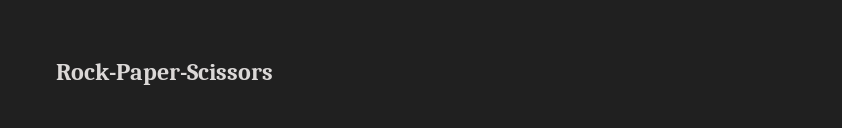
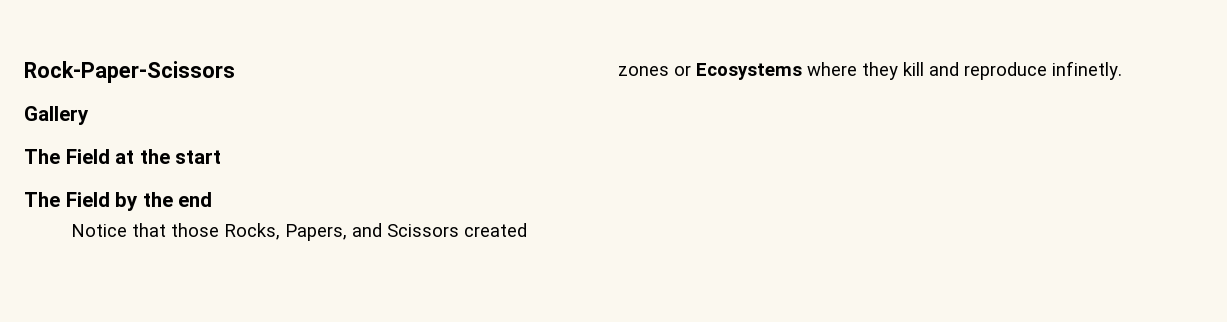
+ Gallery
+ The Field at the start
+ The Field by the end
+ Notice that those Rocks, Papers, and Scissors created zones or Ecosystems where they kill and reproduce infinetly.

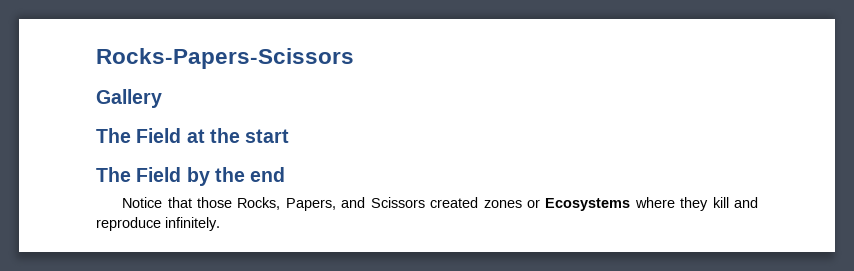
- Rock-Paper-Scissors
+ Rocks-Papers-Scissors
- Notice that those Rocks, Papers, and Scissors created zones or Ecosystems where they kill and reproduce infinetly.
+ Notice that those Rocks, Papers, and Scissors created zones or Ecosystems where they kill and reproduce infinitely.

